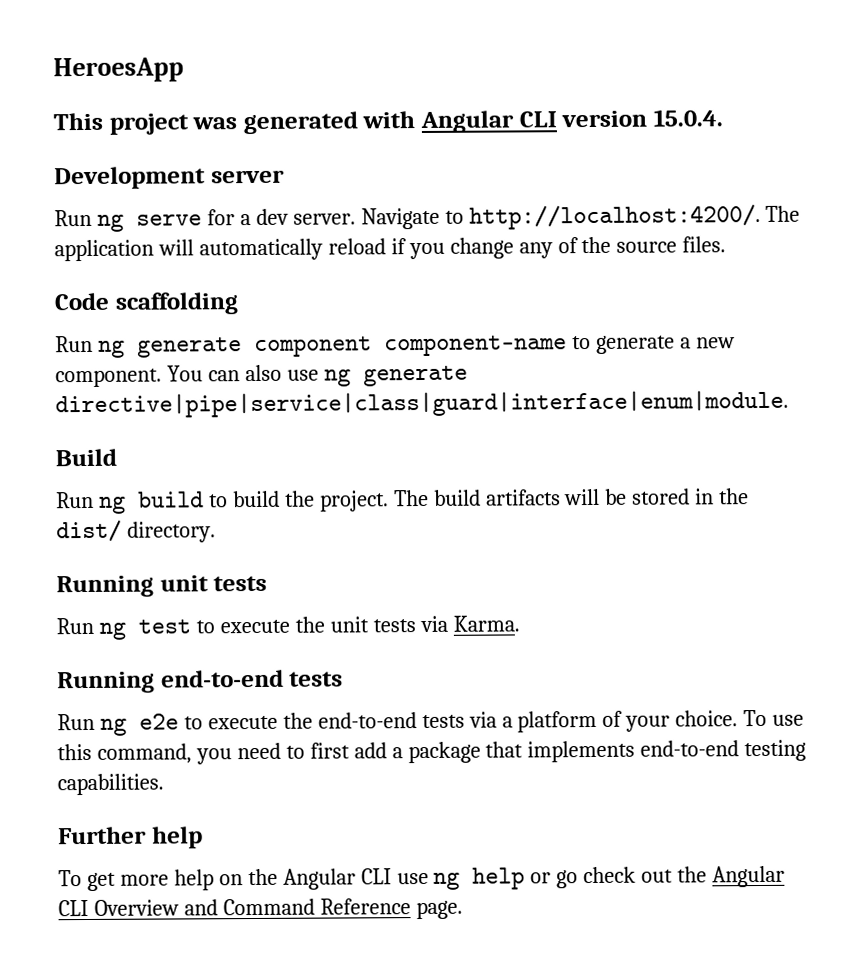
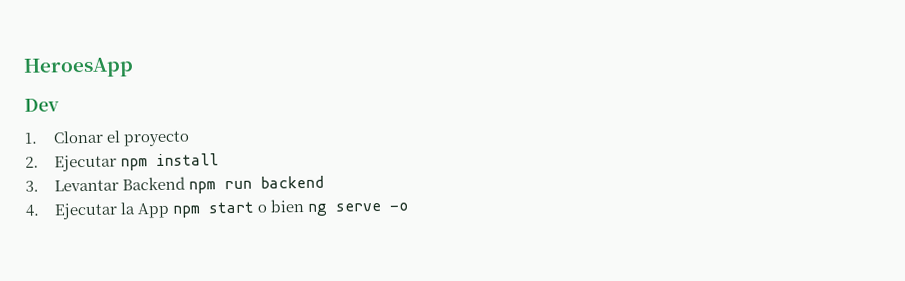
- This project was generated with Angular CLI version 15.0.4.
- Development server
- Run ng serve for a dev server. Navigate to http://localhost:4200/. The application will automatically reload if you change any of the source files.
- Code scaffolding
- Run ng generate component component-name to generate a new component. You can also use ng generate directive|pipe|service|class|guard|interface|enum|module.
- Build
- Run ng build to build the project. The build artifacts will be stored in the dist/ directory.
- Running unit tests
- Run ng test to execute the unit tests via Karma.
- Running end-to-end tests
- Run ng e2e to execute the end-to-end tests via a platform of your choice. To use this command, you need to first add a package that implements end-to-end testing capabilities.
- Further help
- To get more help on the Angular CLI use ng help or go check out the Angular CLI Overview and Command Reference page.
+ Dev
+ 1. Clonar el proyecto
+ 2. Ejecutar npm install
+ 3. Levantar Backend npm run backend
+ 4. Ejecutar la App npm start o bien ng serve -o

